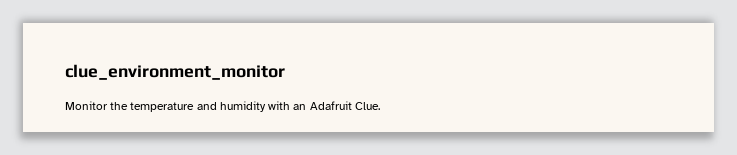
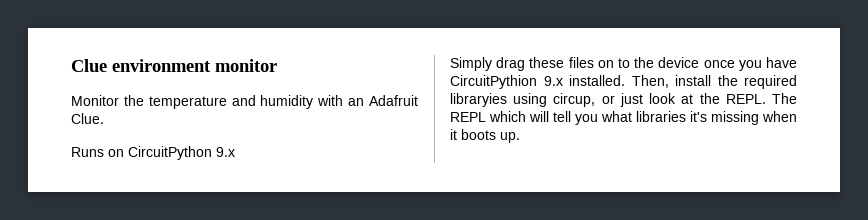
- clue_environment_monitor
+ Clue environment monitor
+ Runs on CircuitPython 9.x
+ Simply drag these files on to the device once you have CircuitPythion 9.x installed. Then, install the required libraryies using circup, or just look at the REPL. The REPL which will tell you what libraries it's missing when it boots up.

